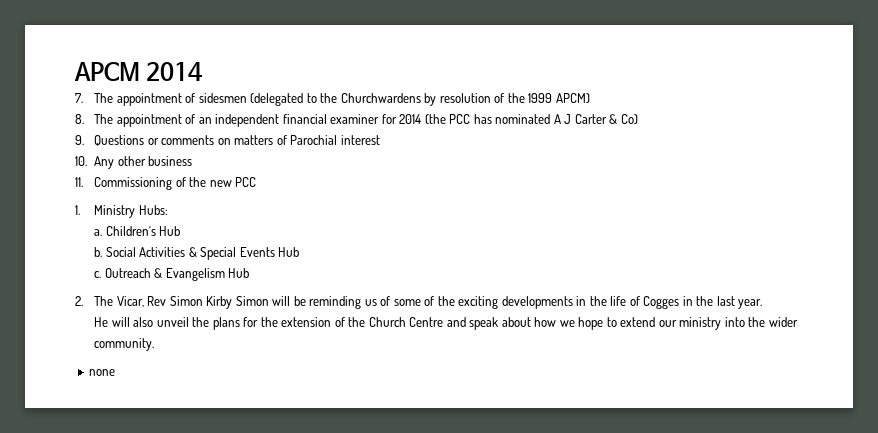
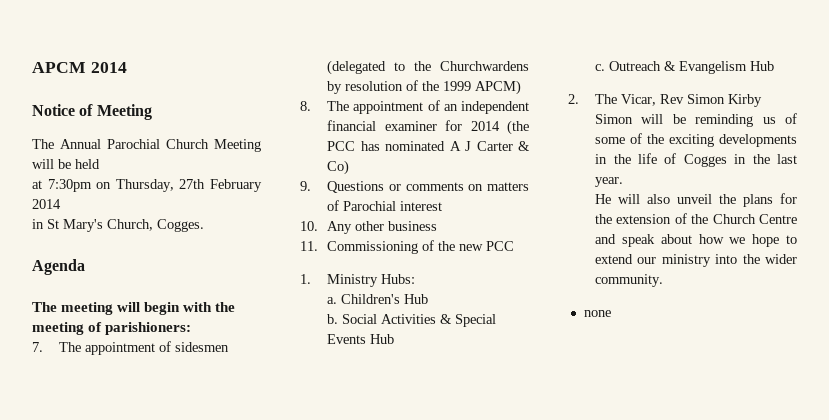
+ Notice of Meeting
+ The Annual Parochial Church Meeting will be held
+ at 7:30pm on Thursday, 27th February 2014
+ in St Mary's Church, Cogges.
+ Agenda
+ The meeting will begin with the meeting of parishioners:

